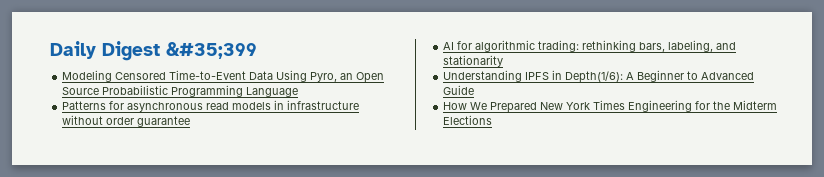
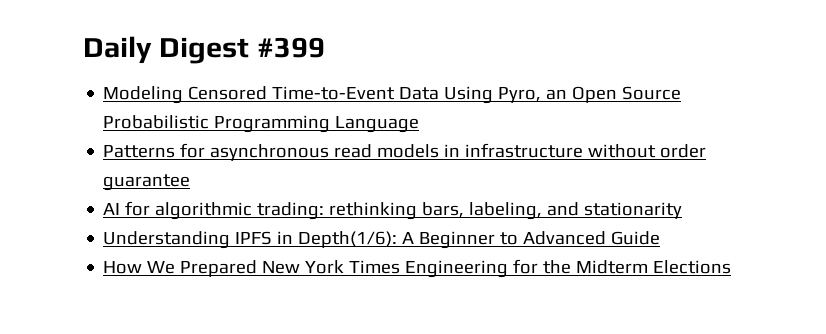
- Daily Digest &#35;399
+ Daily Digest #399

